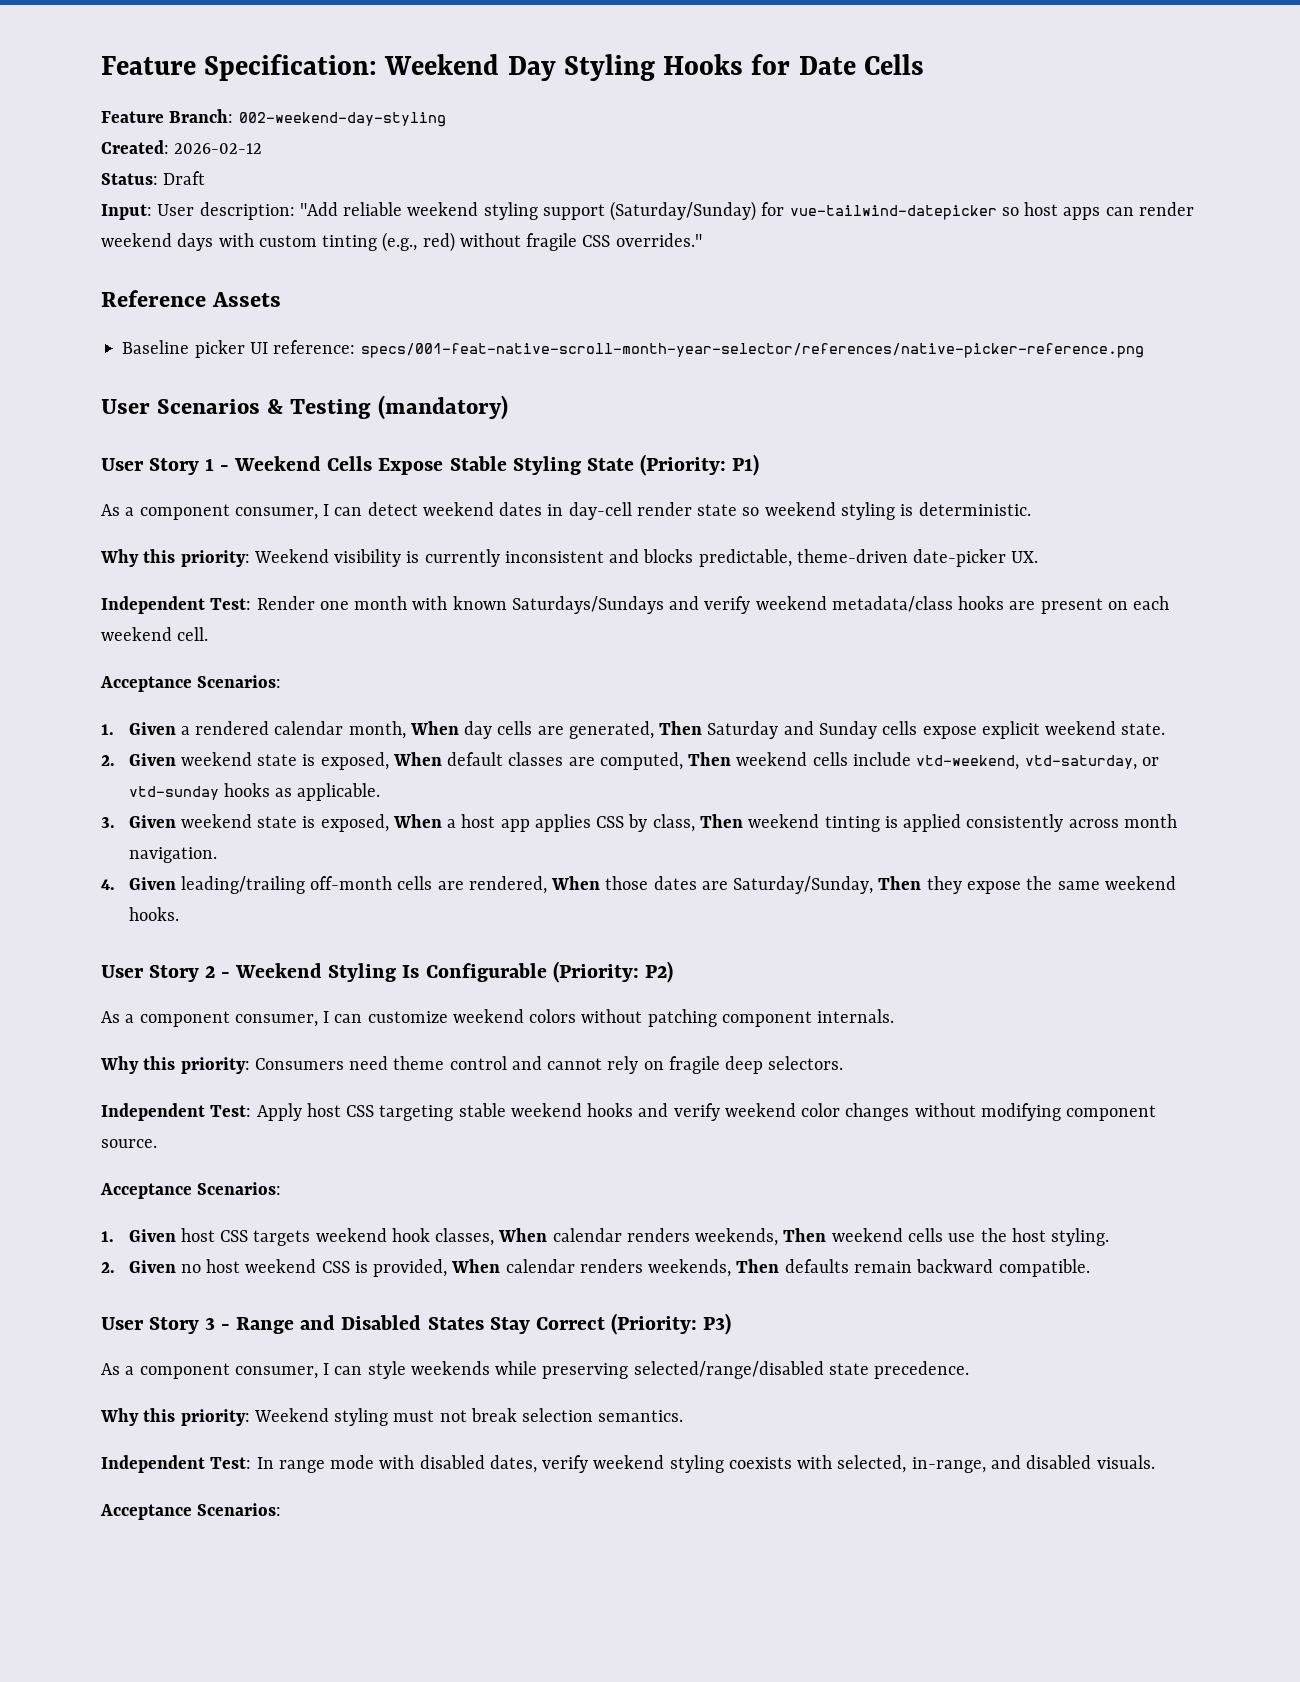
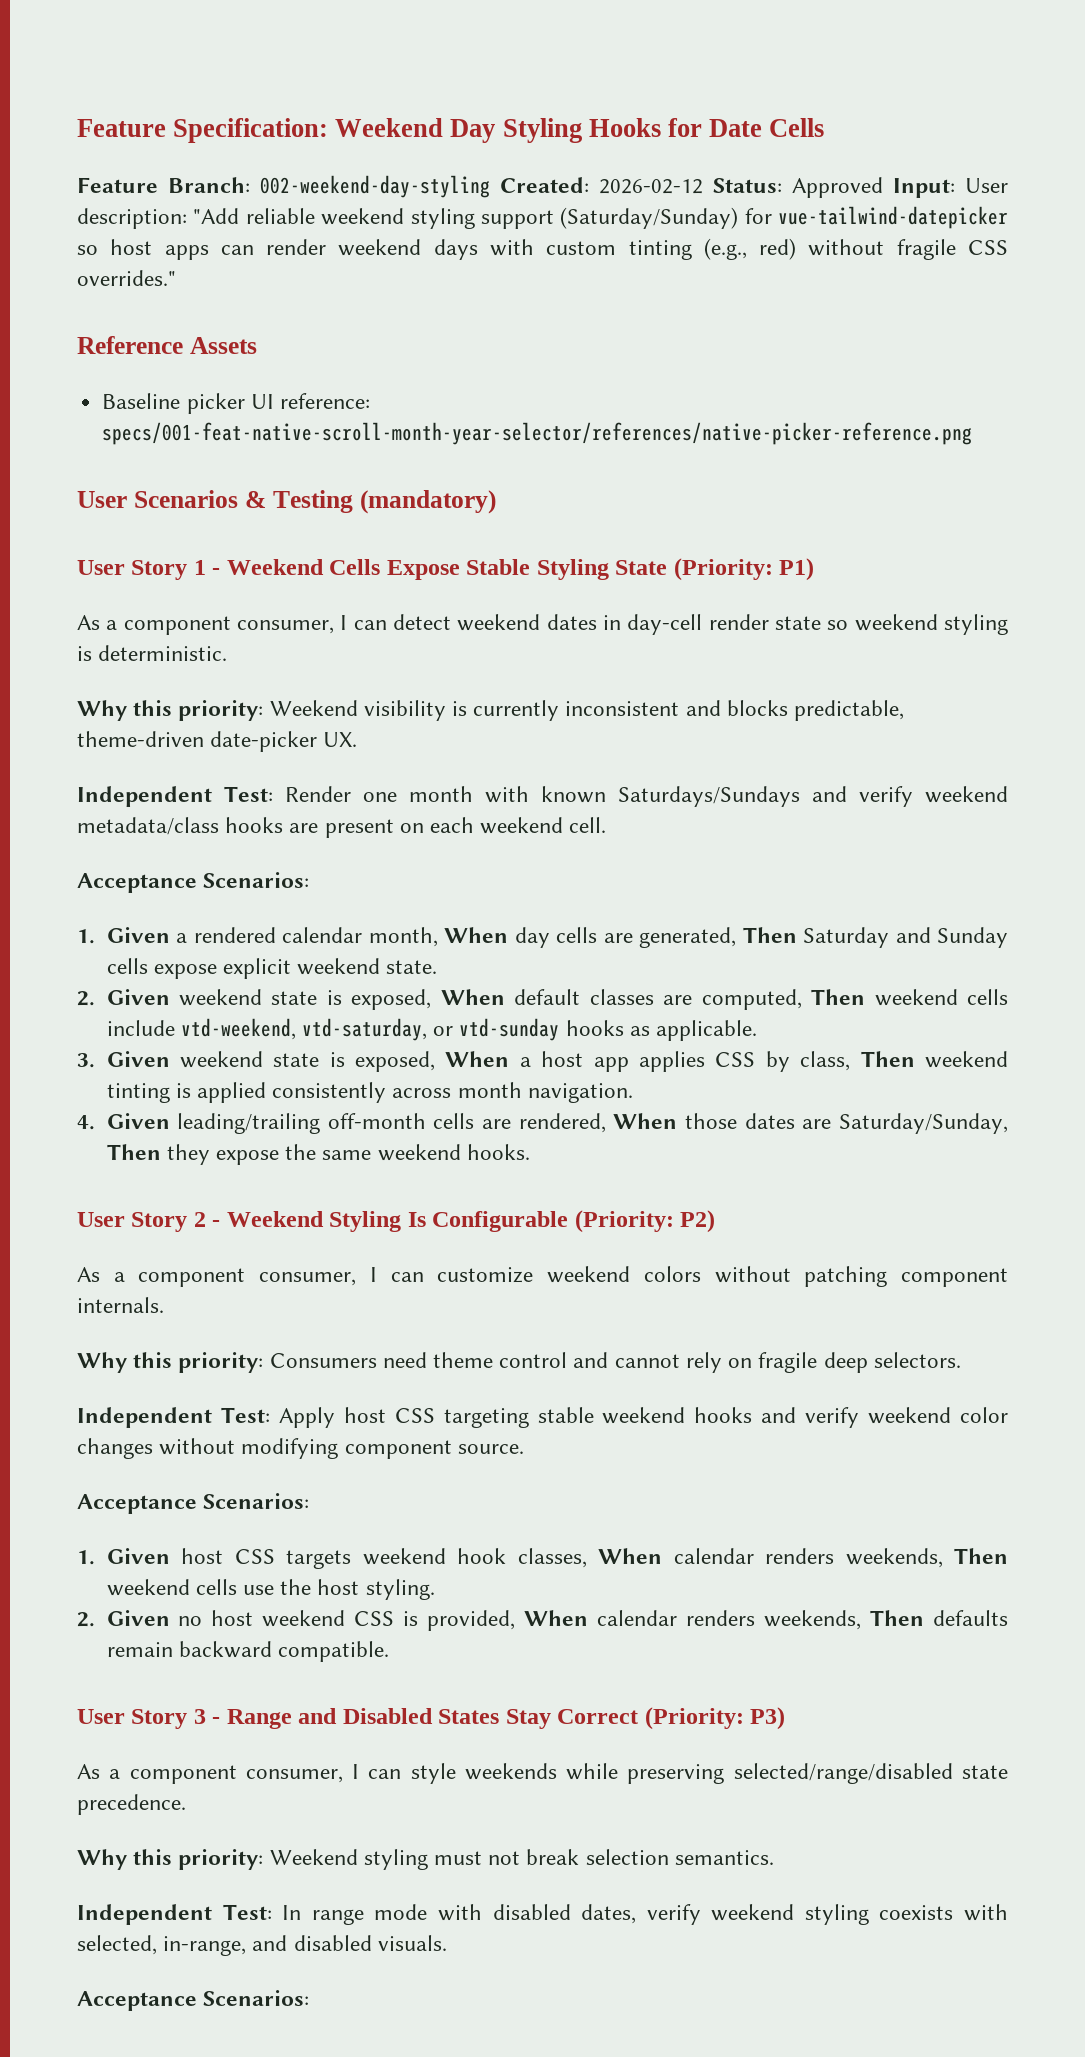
- Feature Branch: 002-weekend-day-styling
- Created: 2026-02-12
- Status: Draft
- Input: User description: "Add reliable weekend styling support (Saturday/Sunday) for vue-tailwind-datepicker so host apps can render weekend days with custom tinting (e.g., red) without fragile CSS overrides."
+ Feature Branch: 002-weekend-day-styling Created: 2026-02-12 Status: Approved Input: User description: "Add reliable weekend styling support (Saturday/Sunday) for vue-tailwind-datepicker so host apps can render weekend days with custom tinting (e.g., red) without fragile CSS overrides."

